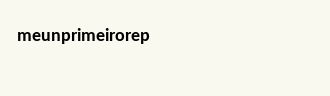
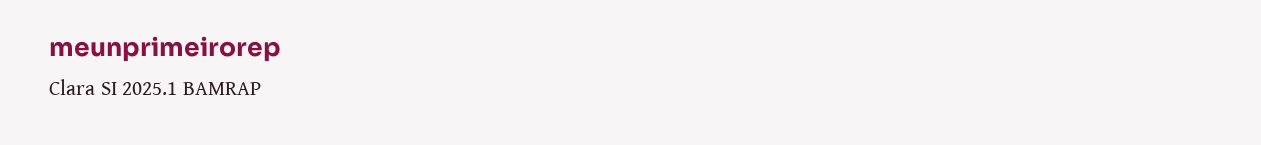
+ Clara SI 2025.1 BAMRAP

